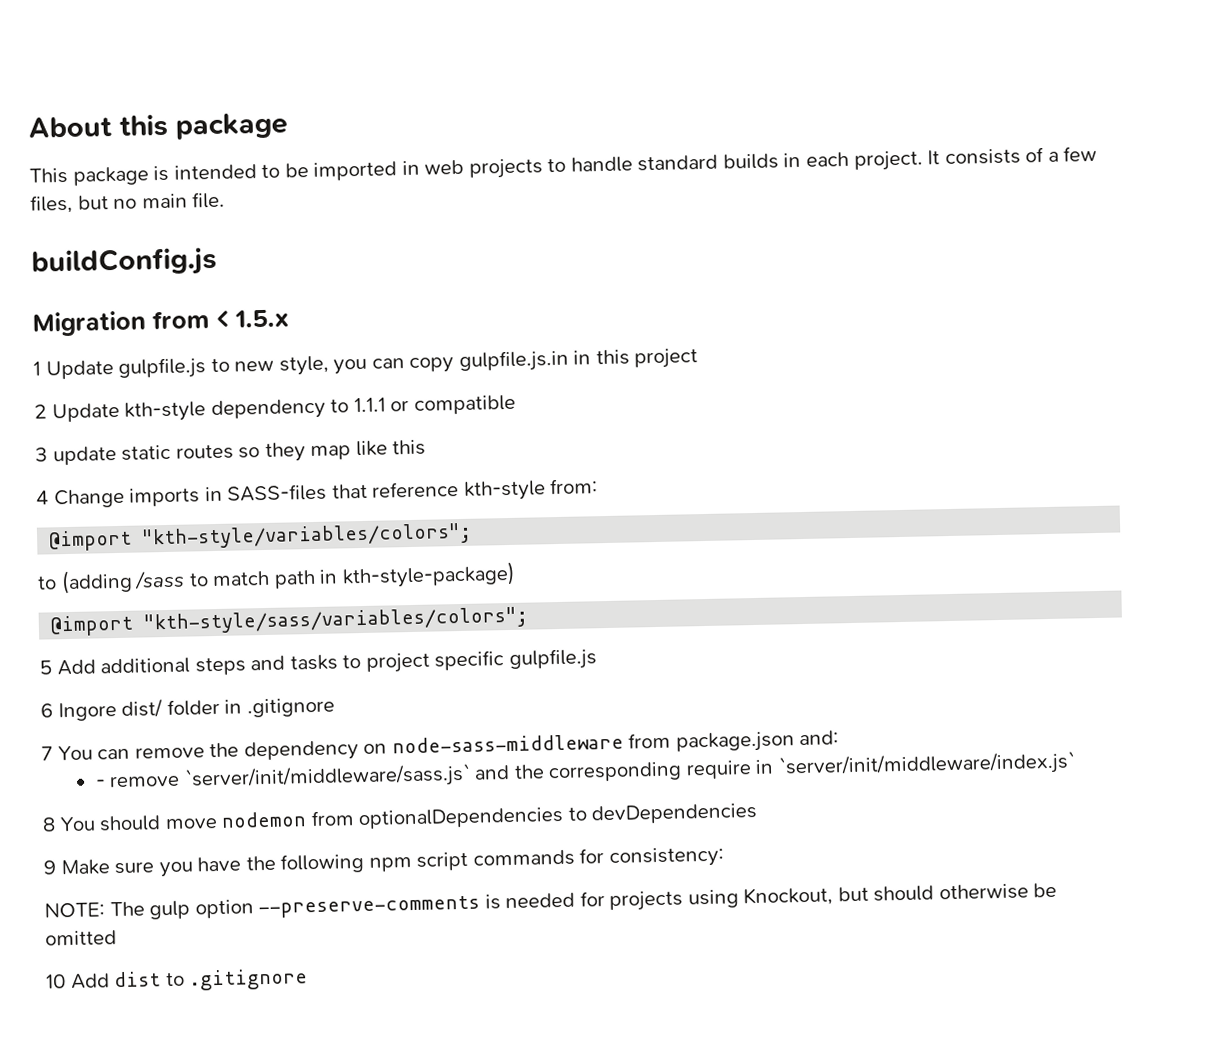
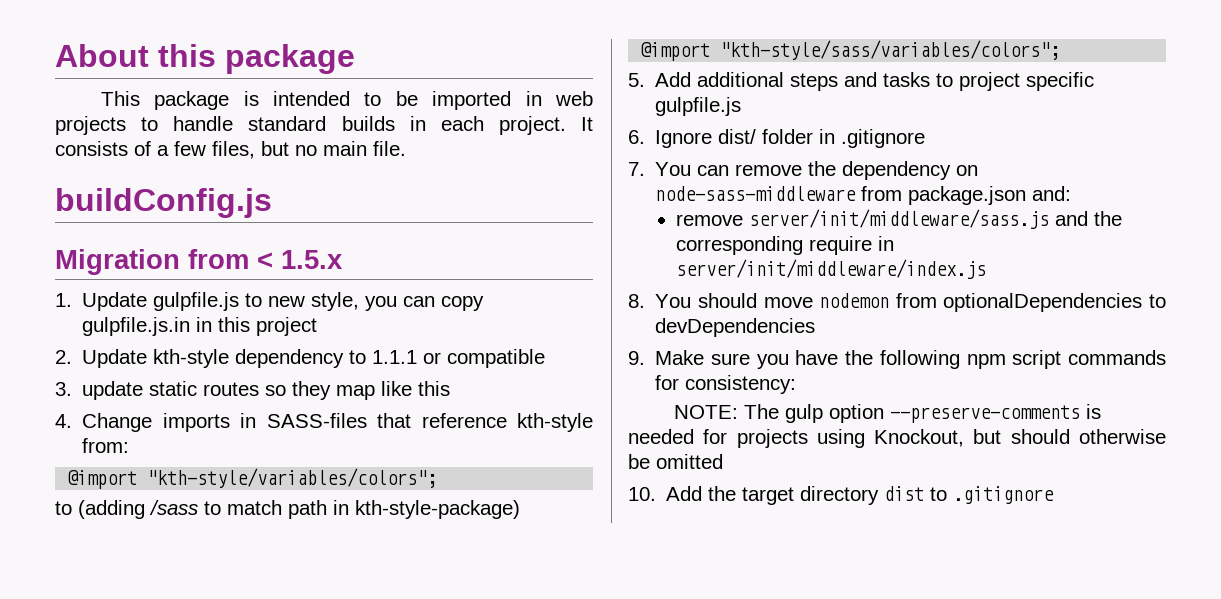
- 1 Update gulpfile.js to new style, you can copy gulpfile.js.in in this project
+ 1. Update gulpfile.js to new style, you can copy gulpfile.js.in in this project
- 2 Update kth-style dependency to 1.1.1 or compatible
+ 2. Update kth-style dependency to 1.1.1 or compatible
- 3 update static routes so they map like this
+ 3. update static routes so they map like this
- 4 Change imports in SASS-files that reference kth-style from:
+ 4. Change imports in SASS-files that reference kth-style from:
- 5 Add additional steps and tasks to project specific gulpfile.js
+ 5. Add additional steps and tasks to project specific gulpfile.js
- 6 Ingore dist/ folder in .gitignore
+ 6. Ignore dist/ folder in .gitignore
- 7 You can remove the dependency on node-sass-middleware from package.json and:
+ 7. You can remove the dependency on node-sass-middleware from package.json and:
- - remove `server/init/middleware/sass.js` and the corresponding require in `server/init/middleware/index.js`
- 8 You should move nodemon from optionalDependencies to devDependencies
+ remove server/init/middleware/sass.js and the corresponding require in server/init/middleware/index.js
+ 8. You should move nodemon from optionalDependencies to devDependencies
- 9 Make sure you have the following npm script commands for consistency:
+ 9. Make sure you have the following npm script commands for consistency:
- 10 Add dist to .gitignore
+ 10. Add the target directory dist to .gitignore

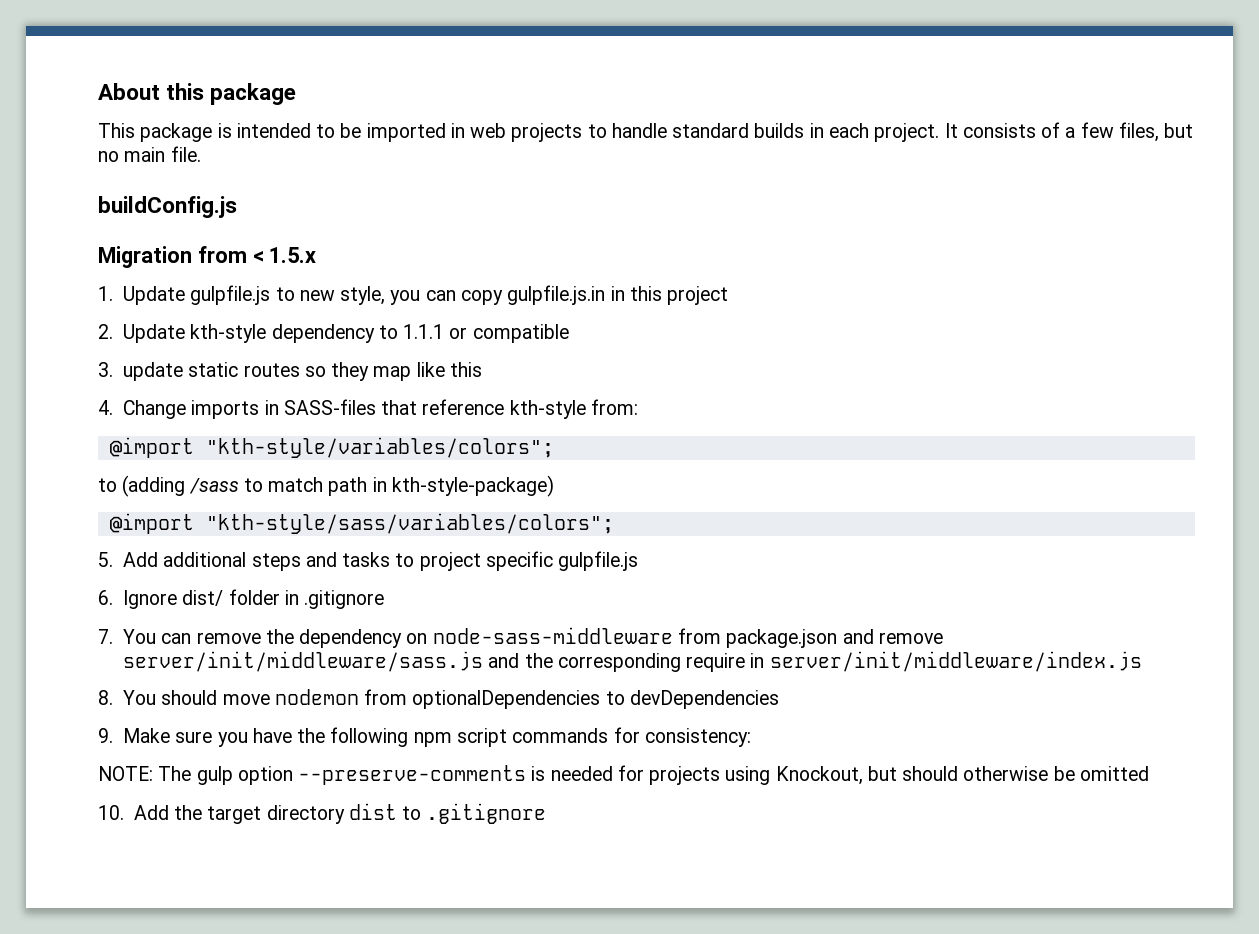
- 7. You can remove the dependency on node-sass-middleware from package.json and:
- remove server/init/middleware/sass.js and the corresponding require in server/init/middleware/index.js
+ 7. You can remove the dependency on node-sass-middleware from package.json and remove server/init/middleware/sass.js and the corresponding require in server/init/middleware/index.js

